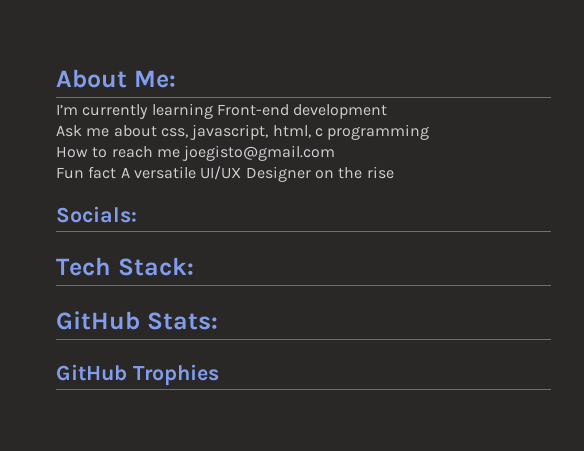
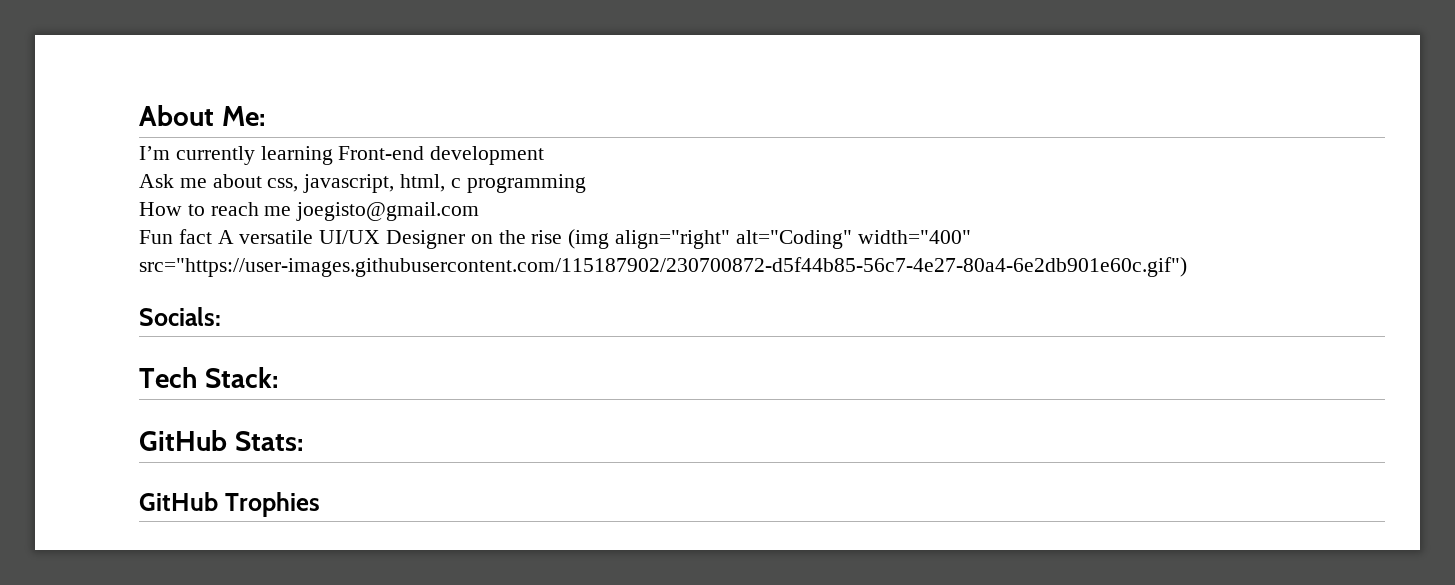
- Fun fact A versatile UI/UX Designer on the rise
+ Fun fact A versatile UI/UX Designer on the rise (img align="right" alt="Coding" width="400" src="https://user-images.githubusercontent.com/115187902/230700872-d5f44b85-56c7-4e27-80a4-6e2db901e60c.gif")

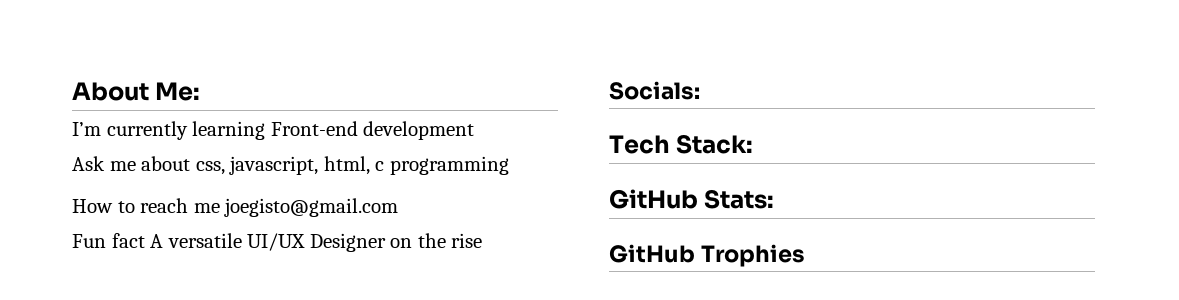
- Fun fact A versatile UI/UX Designer on the rise (img align="right" alt="Coding" width="400" src="https://user-images.githubusercontent.com/115187902/230700872-d5f44b85-56c7-4e27-80a4-6e2db901e60c.gif")
+ Fun fact A versatile UI/UX Designer on the rise

